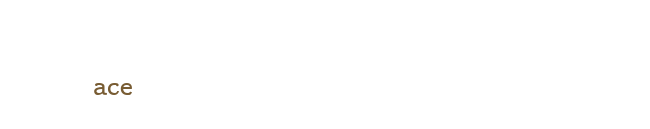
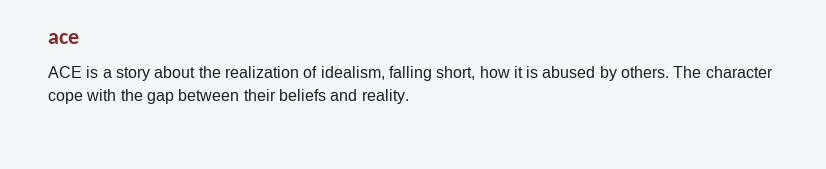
+ ACE is a story about the realization of idealism, falling short, how it is abused by others. The character cope with the gap between their beliefs and reality.

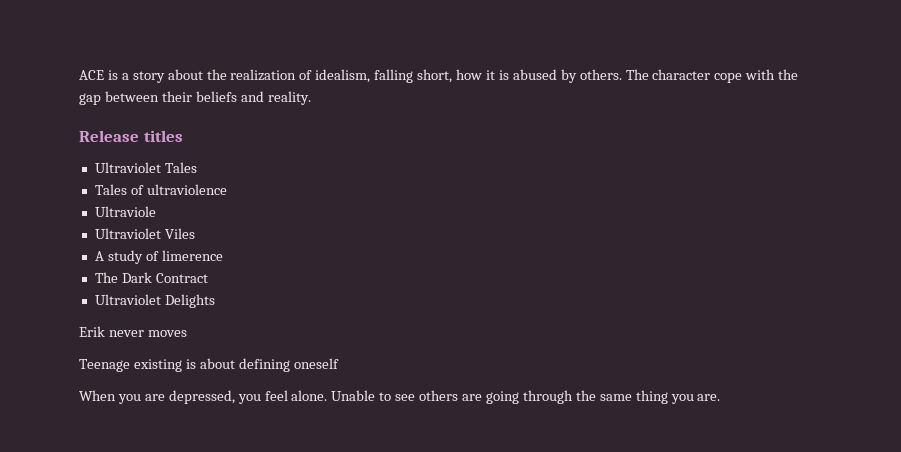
- ace
+ Release titles
+ Ultraviolet Tales
+ Tales of ultraviolence
+ Ultraviole
+ Ultraviolet Viles
+ A study of limerence
+ The Dark Contract
+ Ultraviolet Delights
+ Erik never moves
+ Teenage existing is about defining oneself
+ When you are depressed, you feel alone. Unable to see others are going through the same thing you are.

